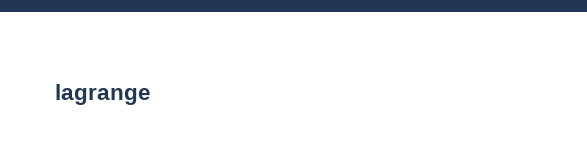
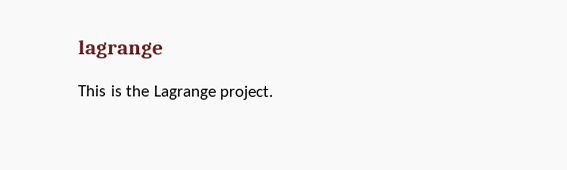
+ This is the Lagrange project.

